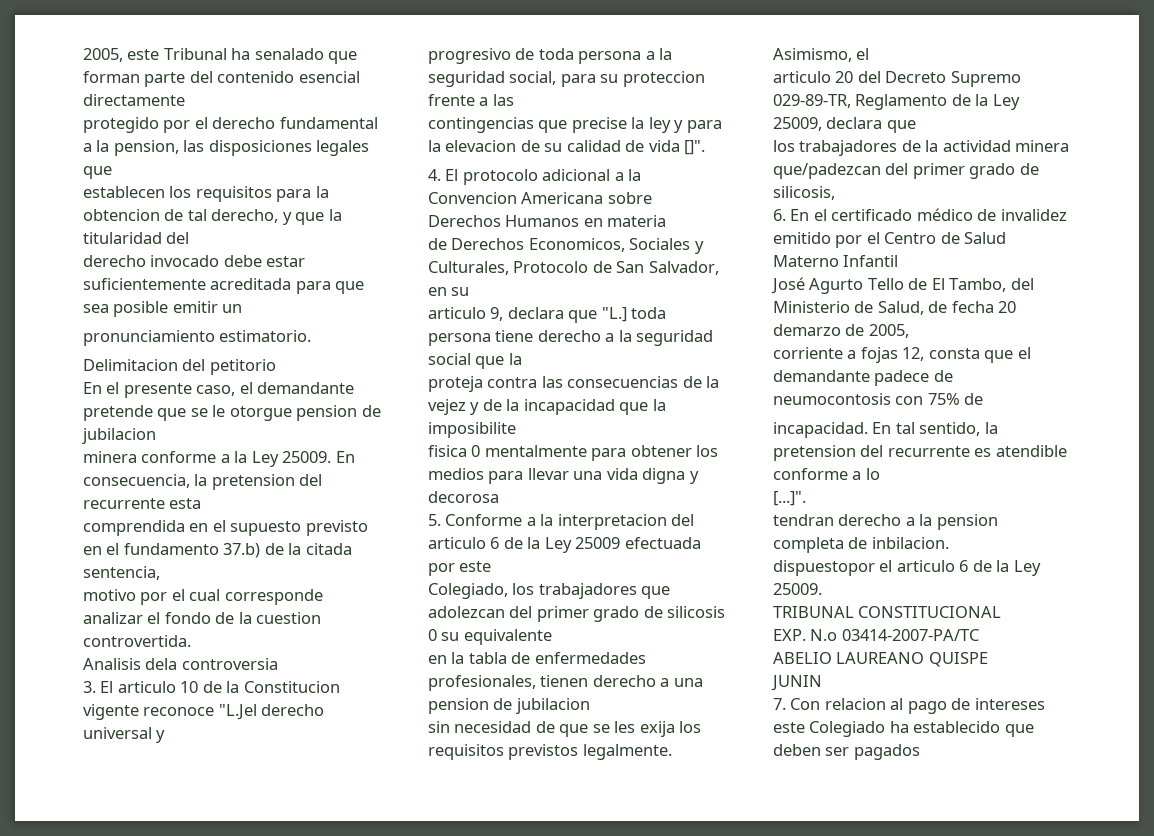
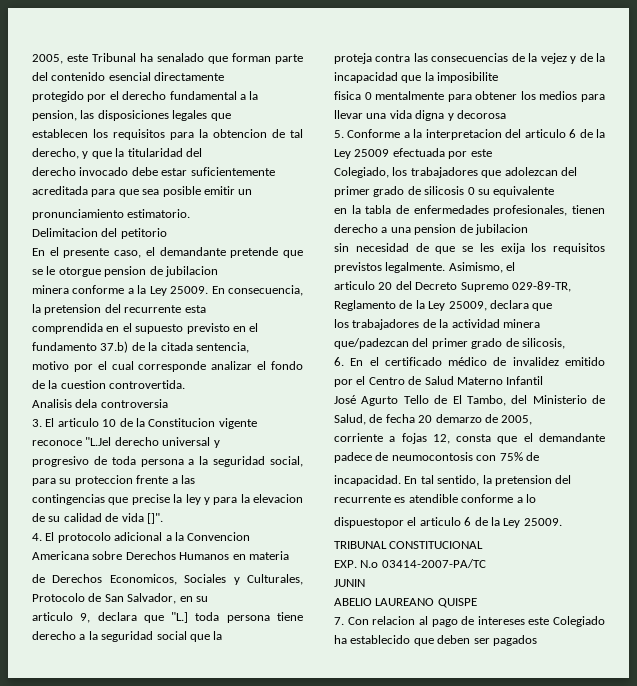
- [...]".
- tendran derecho a la pension completa de inbilacion.
+ JUNIN
- JUNIN

